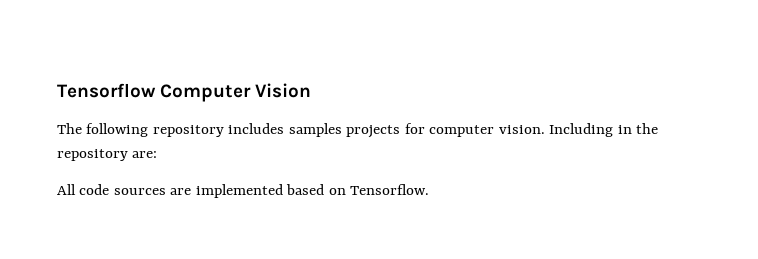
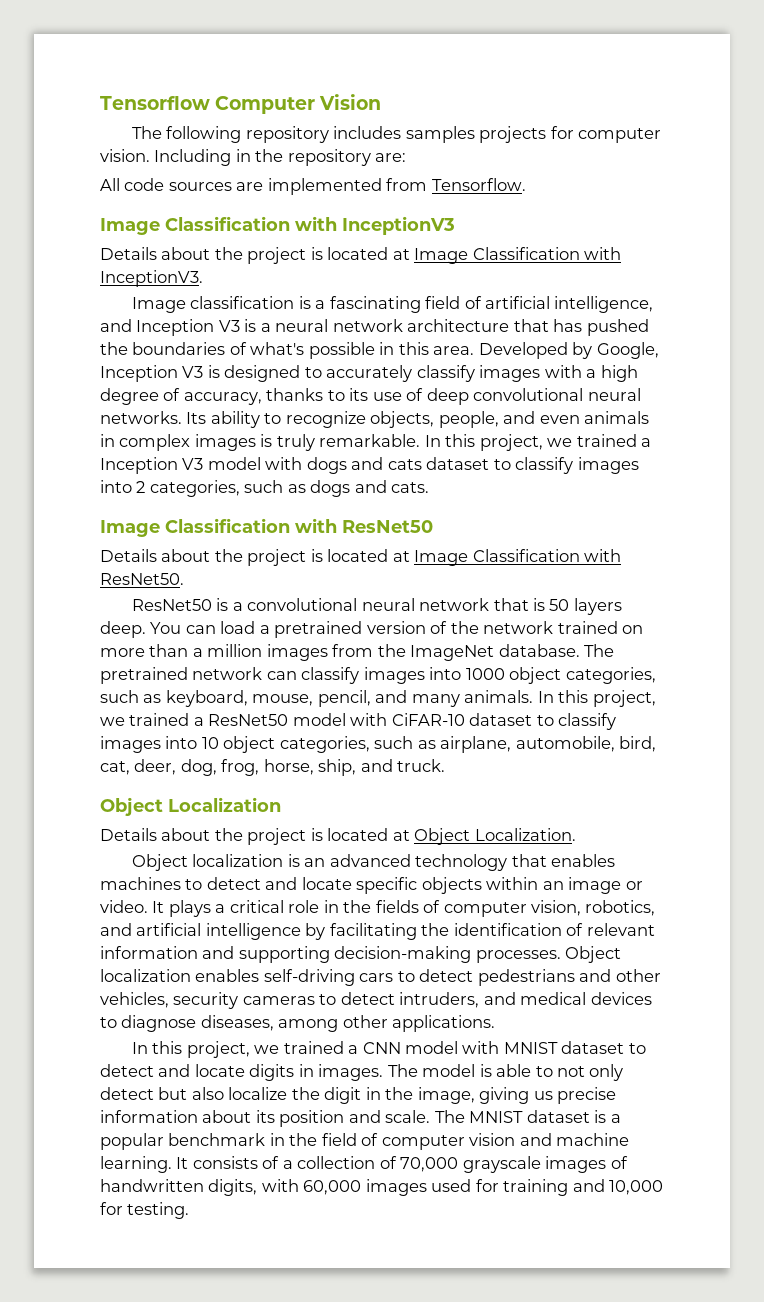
- All code sources are implemented based on Tensorflow.
+ All code sources are implemented from Tensorflow.
+ Image Classification with InceptionV3
+ Details about the project is located at Image Classification with InceptionV3.
+ Image classification is a fascinating field of artificial intelligence, and Inception V3 is a neural network architecture that has pushed the boundaries of what's possible in this area. Developed by Google, Inception V3 is designed to accurately classify images with a high degree of accuracy, thanks to its use of deep convolutional neural networks. Its ability to recognize objects, people, and even animals in complex images is truly remarkable. In this project, we trained a Inception V3 model with dogs and cats dataset to classify images into 2 categories, such as dogs and cats.
+ Image Classification with ResNet50
+ Details about the project is located at Image Classification with ResNet50.
+ ResNet50 is a convolutional neural network that is 50 layers deep. You can load a pretrained version of the network trained on more than a million images from the ImageNet database. The pretrained network can classify images into 1000 object categories, such as keyboard, mouse, pencil, and many animals. In this project, we trained a ResNet50 model with CiFAR-10 dataset to classify images into 10 object categories, such as airplane, automobile, bird, cat, deer, dog, frog, horse, ship, and truck.
+ Object Localization
+ Details about the project is located at Object Localization.
+ Object localization is an advanced technology that enables machines to detect and locate specific objects within an image or video. It plays a critical role in the fields of computer vision, robotics, and artificial intelligence by facilitating the identification of relevant information and supporting decision-making processes. Object localization enables self-driving cars to detect pedestrians and other vehicles, security cameras to detect intruders, and medical devices to diagnose diseases, among other applications.
+ In this project, we trained a CNN model with MNIST dataset to detect and locate digits in images. The model is able to not only detect but also localize the digit in the image, giving us precise information about its position and scale. The MNIST dataset is a popular benchmark in the field of computer vision and machine learning. It consists of a collection of 70,000 grayscale images of handwritten digits, with 60,000 images used for training and 10,000 for testing.

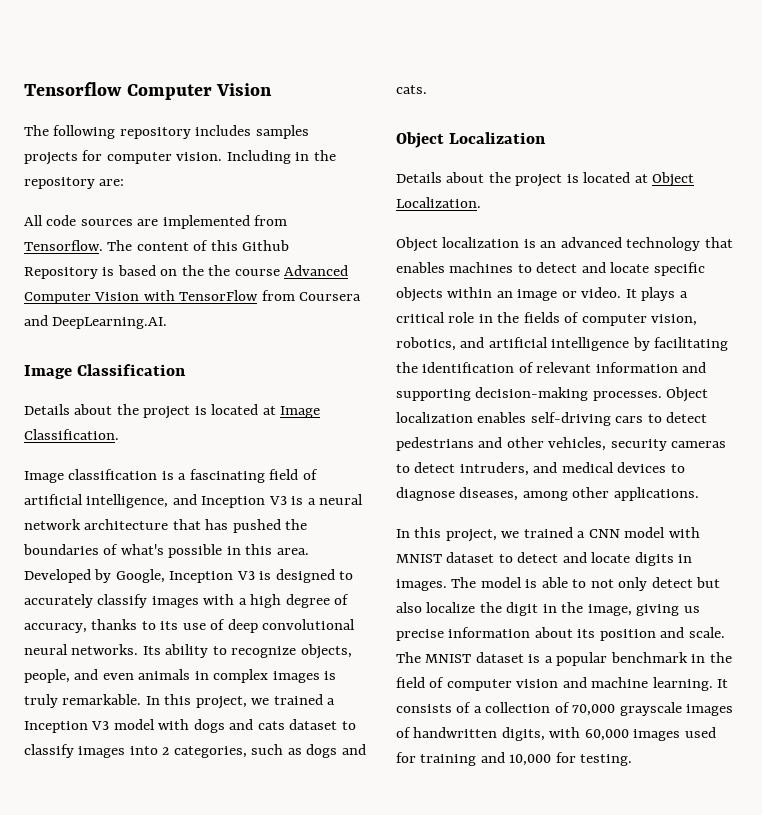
- All code sources are implemented from Tensorflow.
- Image Classification with InceptionV3
- Details about the project is located at Image Classification with InceptionV3.
+ All code sources are implemented from Tensorflow. The content of this Github Repository is based on the the course Advanced Computer Vision with TensorFlow from Coursera and DeepLearning.AI.
+ Image Classification
+ Details about the project is located at Image Classification.
- Image Classification with ResNet50
- Details about the project is located at Image Classification with ResNet50.
- ResNet50 is a convolutional neural network that is 50 layers deep. You can load a pretrained version of the network trained on more than a million images from the ImageNet database. The pretrained network can classify images into 1000 object categories, such as keyboard, mouse, pencil, and many animals. In this project, we trained a ResNet50 model with CiFAR-10 dataset to classify images into 10 object categories, such as airplane, automobile, bird, cat, deer, dog, frog, horse, ship, and truck.

